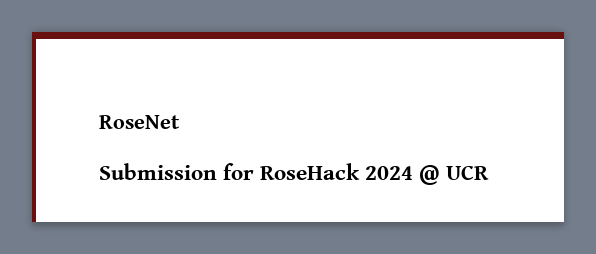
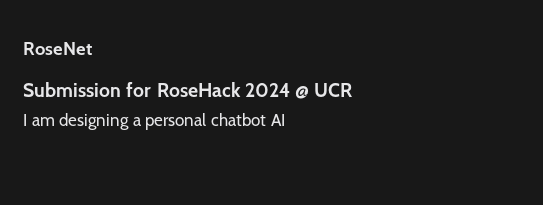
+ I am designing a personal chatbot AI

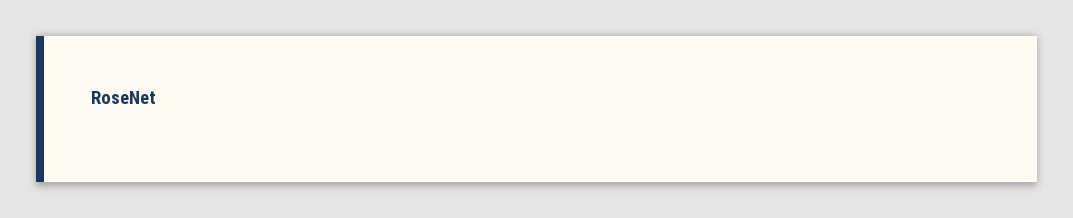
- Submission for RoseHack 2024 @ UCR
- I am designing a personal chatbot AI

